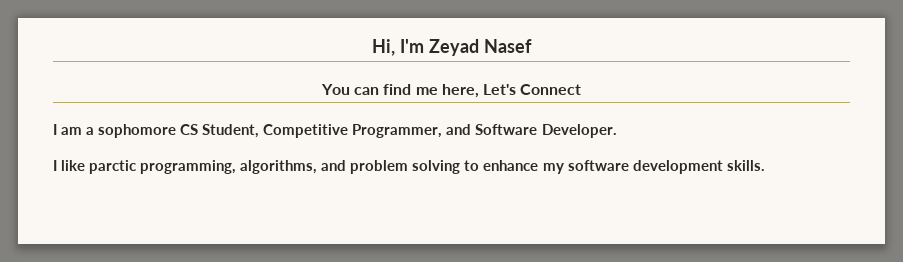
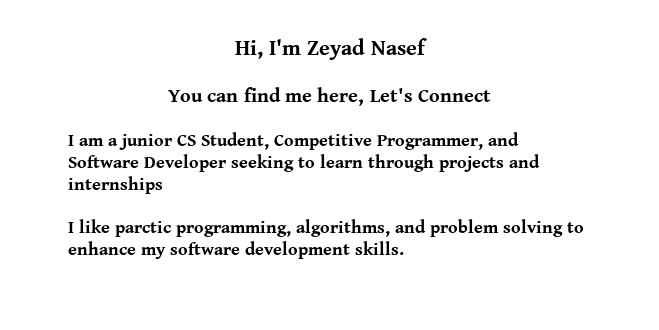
- I am a sophomore CS Student, Competitive Programmer, and Software Developer.
+ I am a junior CS Student, Competitive Programmer, and Software Developer seeking to learn through projects and internships

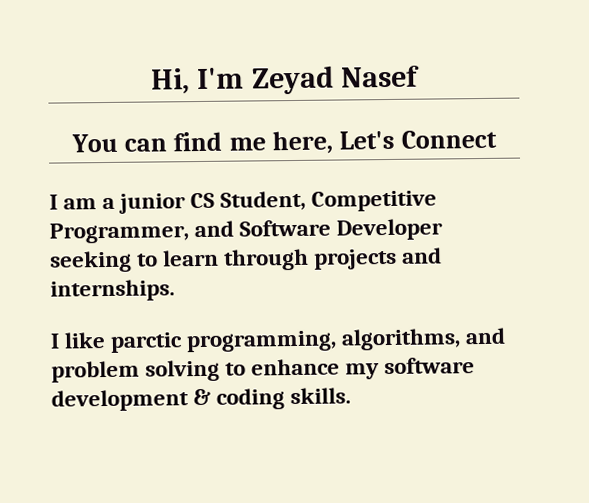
- I am a junior CS Student, Competitive Programmer, and Software Developer seeking to learn through projects and internships
+ I am a junior CS Student, Competitive Programmer, and Software Developer seeking to learn through projects and internships.
- I like parctic programming, algorithms, and problem solving to enhance my software development skills.
+ I like parctic programming, algorithms, and problem solving to enhance my software development & coding skills.

